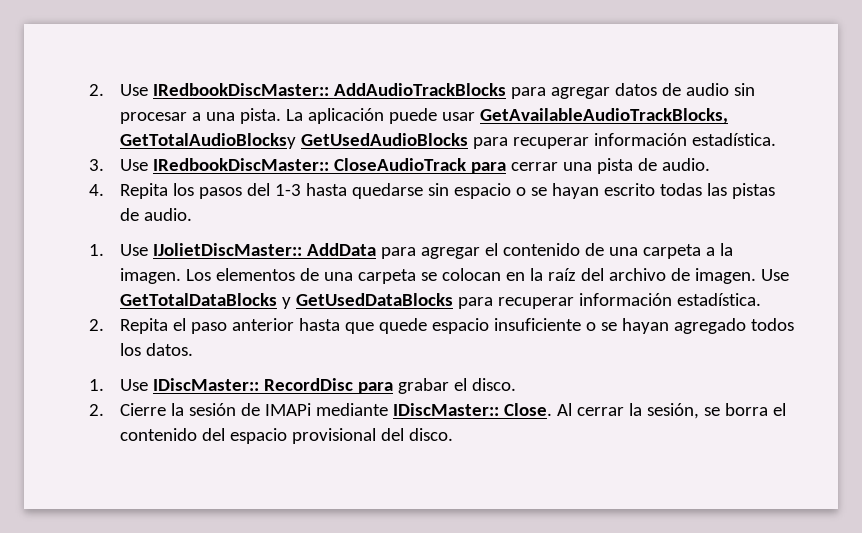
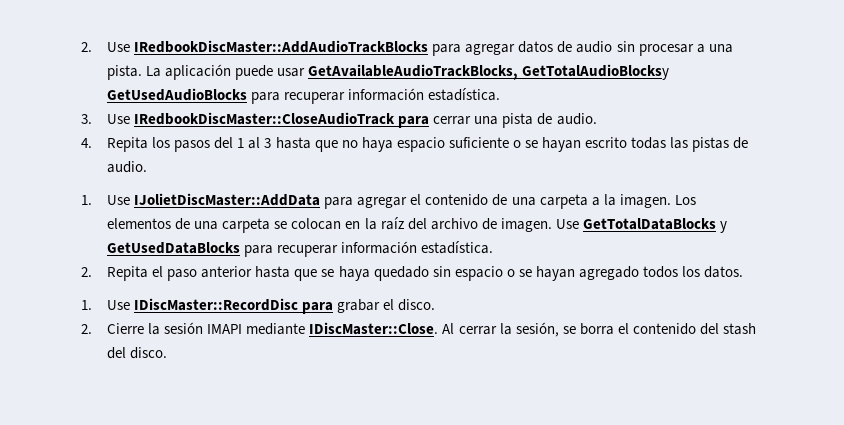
- 2. Use IRedbookDiscMaster:: AddAudioTrackBlocks para agregar datos de audio sin procesar a una pista.
+ 2. Use IRedbookDiscMaster::AddAudioTrackBlocks para agregar datos de audio sin procesar a una pista.
- 3. Use IRedbookDiscMaster:: CloseAudioTrack para cerrar una pista de audio.
+ 3. Use IRedbookDiscMaster::CloseAudioTrack para cerrar una pista de audio.
- 4. Repita los pasos del 1-3 hasta quedarse sin espacio o se hayan escrito todas las pistas de audio.
+ 4. Repita los pasos del 1 al 3 hasta que no haya espacio suficiente o se hayan escrito todas las pistas de audio.
- 1. Use IJolietDiscMaster:: AddData para agregar el contenido de una carpeta a la imagen.
+ 1. Use IJolietDiscMaster::AddData para agregar el contenido de una carpeta a la imagen.
- 2. Repita el paso anterior hasta que quede espacio insuficiente o se hayan agregado todos los datos.
+ 2. Repita el paso anterior hasta que se haya quedado sin espacio o se hayan agregado todos los datos.
- 1. Use IDiscMaster:: RecordDisc para grabar el disco.
+ 1. Use IDiscMaster::RecordDisc para grabar el disco.
- 2. Cierre la sesión de IMAPi mediante IDiscMaster:: Close.
+ 2. Cierre la sesión IMAPI mediante IDiscMaster::Close.
- Al cerrar la sesión, se borra el contenido del espacio provisional del disco.
+ Al cerrar la sesión, se borra el contenido del stash del disco.

